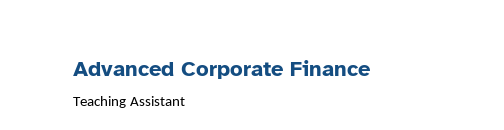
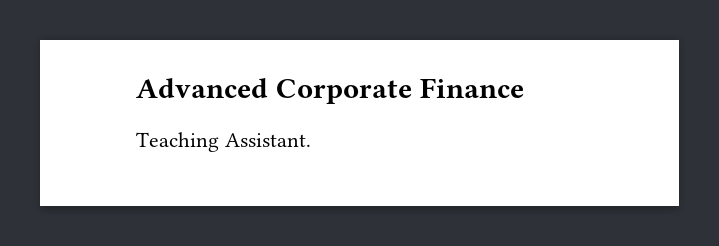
- Teaching Assistant
+ Teaching Assistant.

